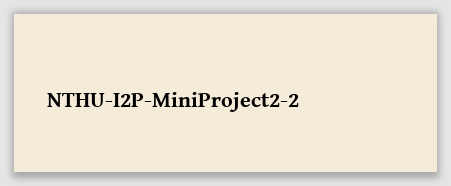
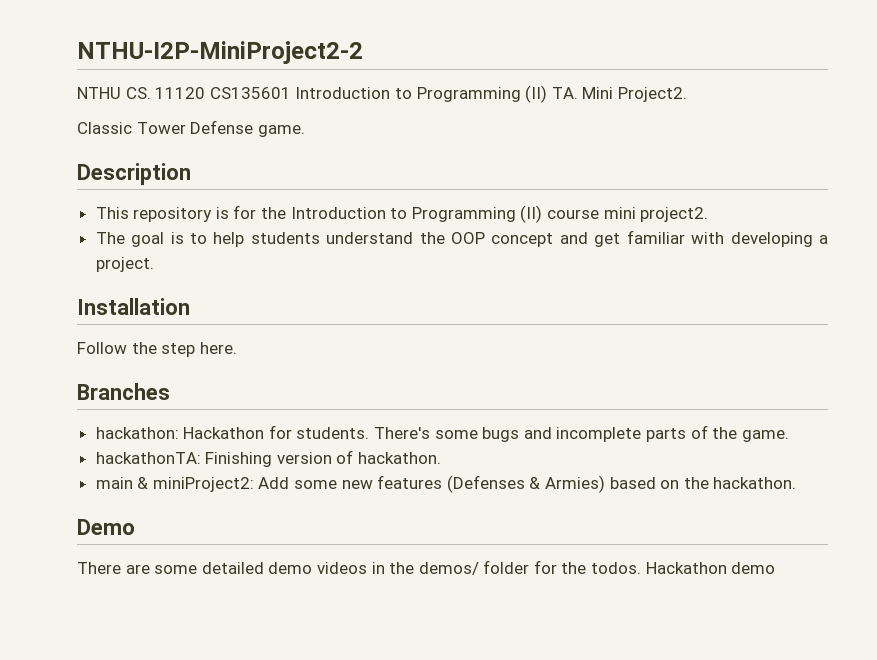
+ NTHU CS. 11120 CS135601 Introduction to Programming (II) TA. Mini Project2.
+ Classic Tower Defense game.
+ Description
+ This repository is for the Introduction to Programming (II) course mini project2.
+ The goal is to help students understand the OOP concept and get familiar with developing a project.
+ Installation
+ Follow the step here.
+ Branches
+ hackathon: Hackathon for students. There's some bugs and incomplete parts of the game.
+ hackathonTA: Finishing version of hackathon.
+ main & miniProject2: Add some new features (Defenses & Armies) based on the hackathon.
+ Demo
+ There are some detailed demo videos in the demos/ folder for the todos. Hackathon demo

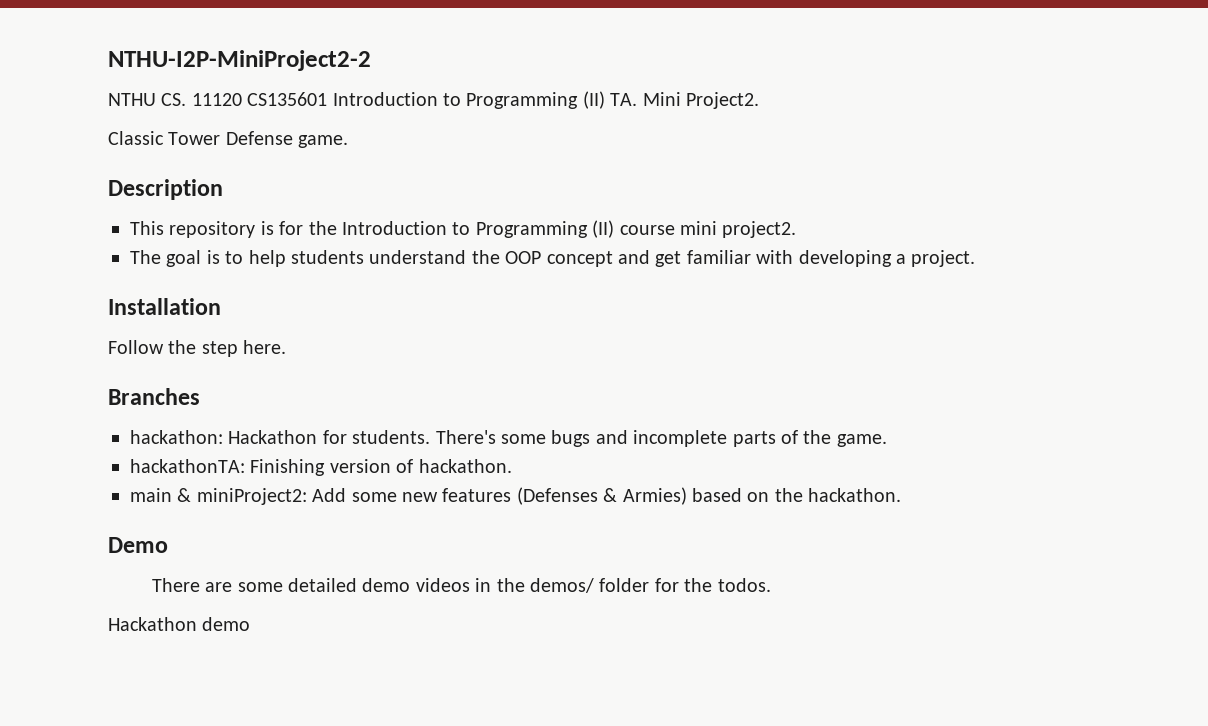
- There are some detailed demo videos in the demos/ folder for the todos. Hackathon demo
+ There are some detailed demo videos in the demos/ folder for the todos.
+ Hackathon demo

